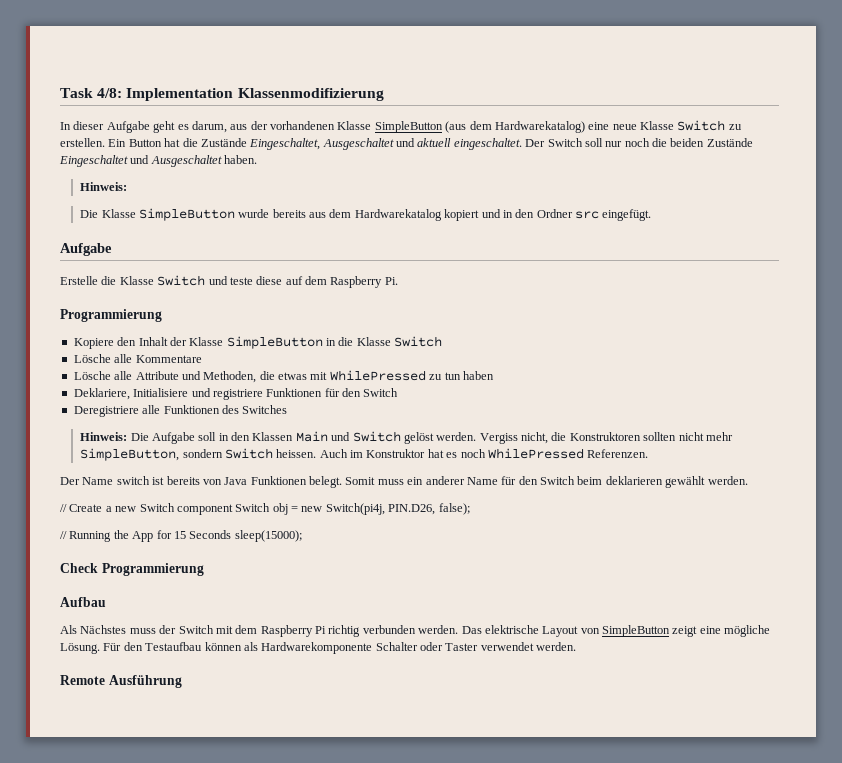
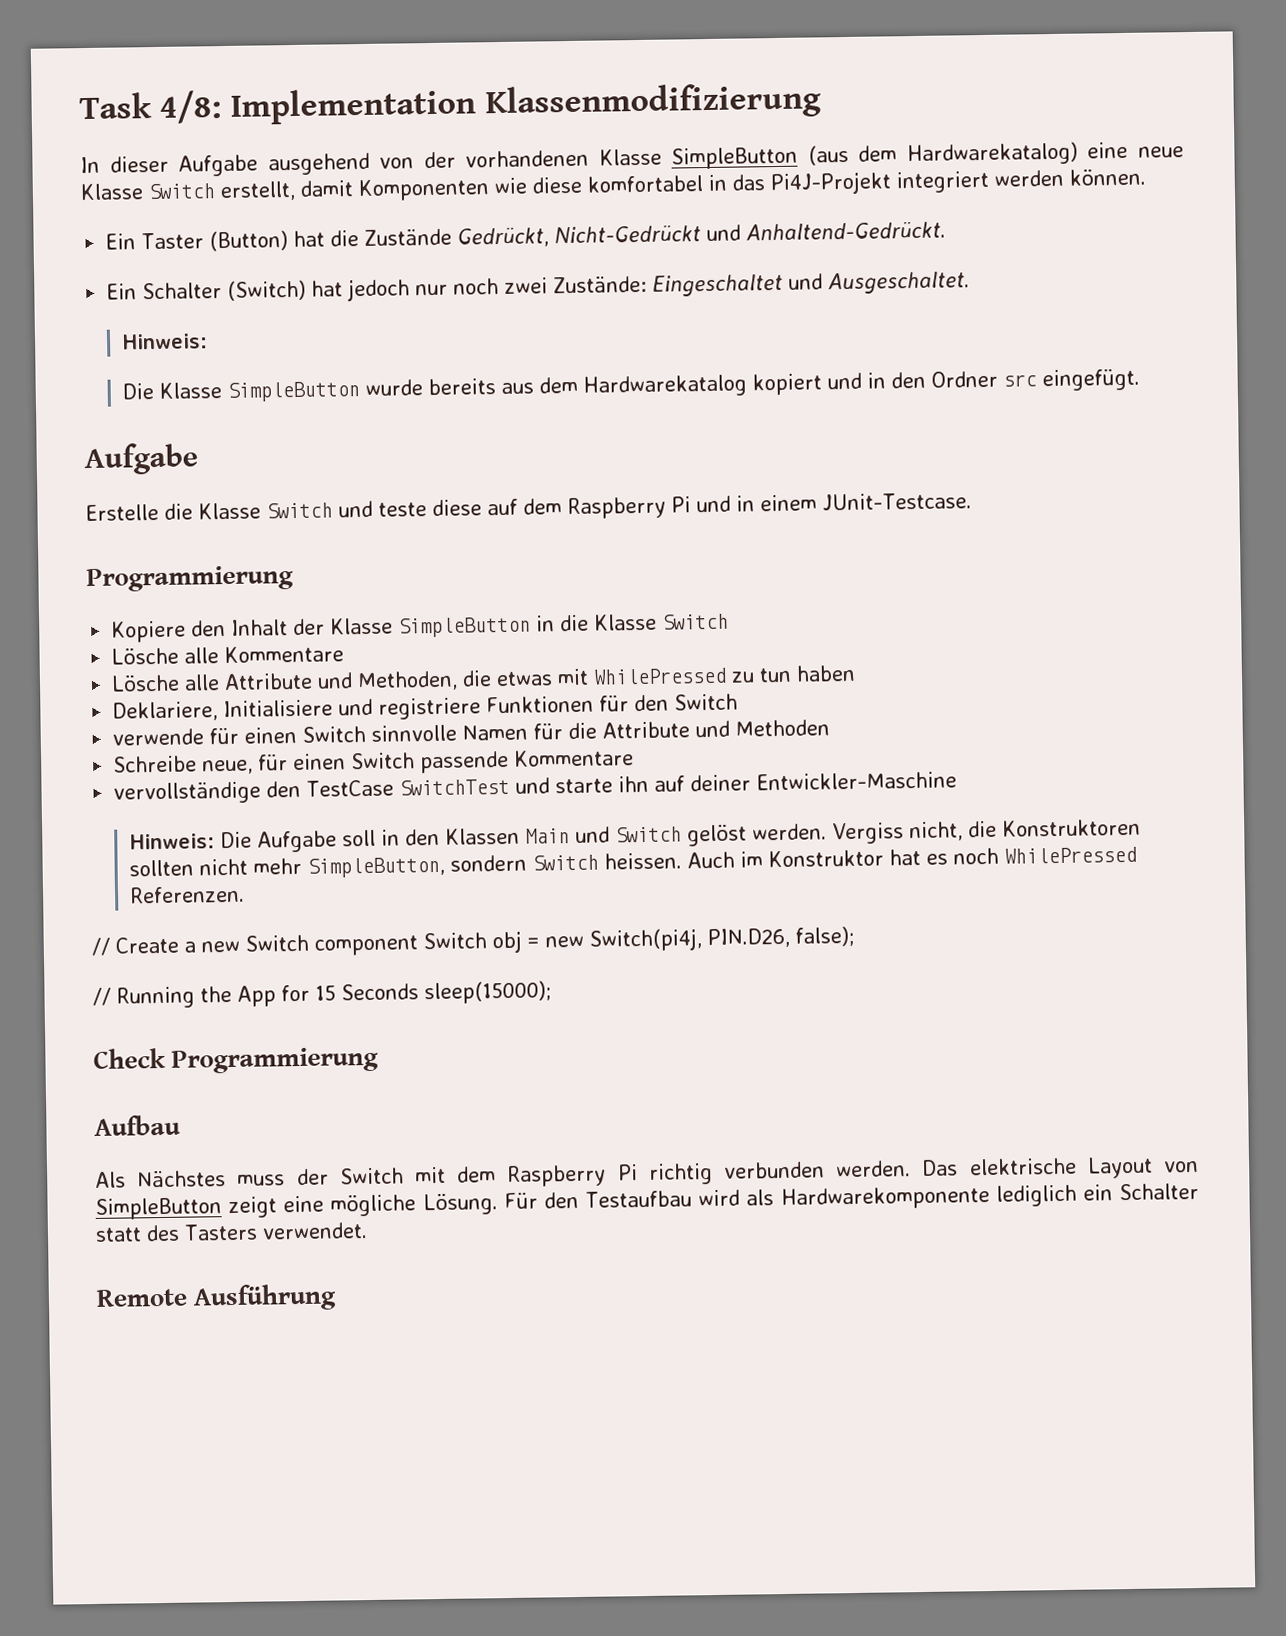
- In dieser Aufgabe geht es darum, aus der vorhandenen Klasse SimpleButton (aus dem Hardwarekatalog) eine neue Klasse Switch zu erstellen. Ein Button hat die Zustände Eingeschaltet, Ausgeschaltet und aktuell eingeschaltet. Der Switch soll nur noch die beiden Zustände Eingeschaltet und Ausgeschaltet haben.
+ In dieser Aufgabe ausgehend von der vorhandenen Klasse SimpleButton (aus dem Hardwarekatalog) eine neue Klasse Switch erstellt, damit Komponenten wie diese komfortabel in das Pi4J-Projekt integriert werden können.
+ Ein Taster (Button) hat die Zustände Gedrückt, Nicht-Gedrückt und Anhaltend-Gedrückt.
+ Ein Schalter (Switch) hat jedoch nur noch zwei Zustände: Eingeschaltet und Ausgeschaltet.
- Erstelle die Klasse Switch und teste diese auf dem Raspberry Pi.
+ Erstelle die Klasse Switch und teste diese auf dem Raspberry Pi und in einem JUnit-Testcase.
- Deregistriere alle Funktionen des Switches
+ verwende für einen Switch sinnvolle Namen für die Attribute und Methoden
+ Schreibe neue, für einen Switch passende Kommentare
+ vervollständige den TestCase SwitchTest und starte ihn auf deiner Entwickler-Maschine
- Der Name switch ist bereits von Java Funktionen belegt. Somit muss ein anderer Name für den Switch beim deklarieren gewählt werden.
- Für den Testaufbau können als Hardwarekomponente Schalter oder Taster verwendet werden.
+ Für den Testaufbau wird als Hardwarekomponente lediglich ein Schalter statt des Tasters verwendet.

